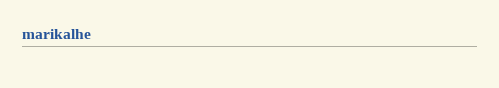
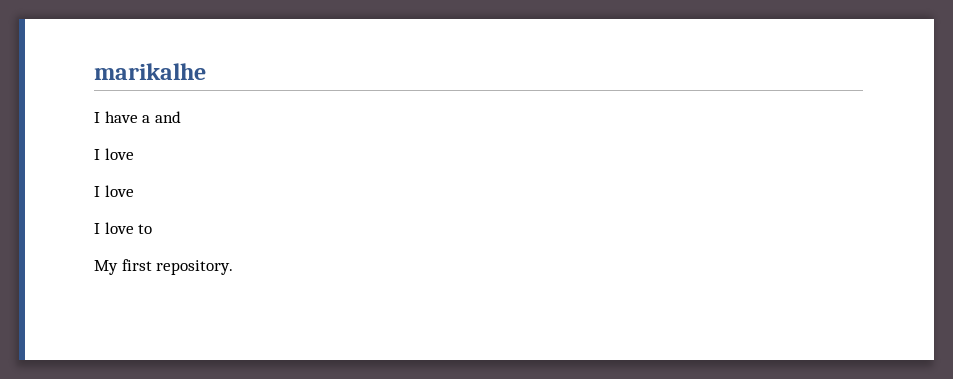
+ I have a and
+ I love
+ I love
+ I love to
+ My first repository.

